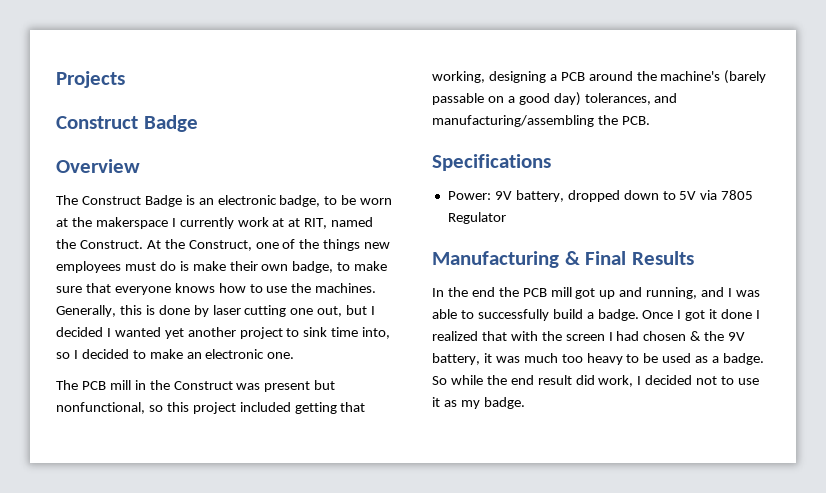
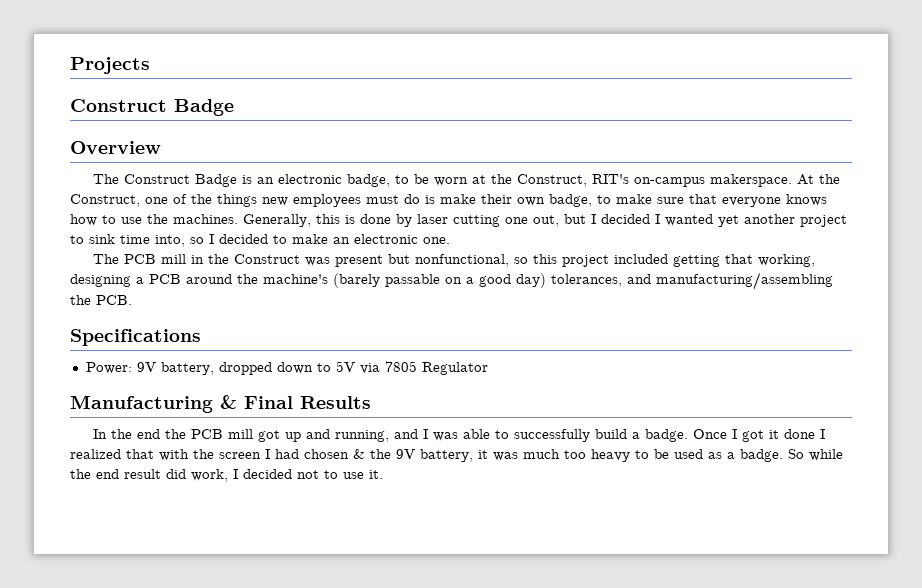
- The Construct Badge is an electronic badge, to be worn at the makerspace I currently work at at RIT, named the Construct.
+ The Construct Badge is an electronic badge, to be worn at the Construct, RIT's on-campus makerspace.
- So while the end result did work, I decided not to use it as my badge.
+ So while the end result did work, I decided not to use it.

